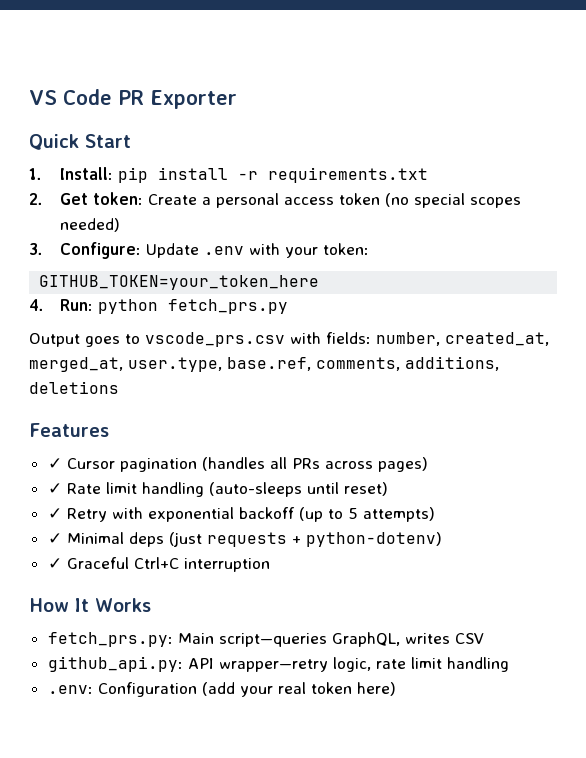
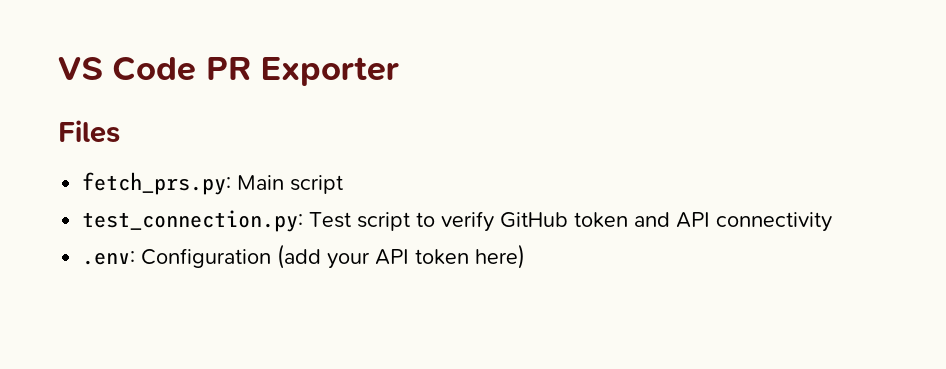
- Quick Start
- 1. Install: pip install -r requirements.txt
- 2. Get token: Create a personal access token (no special scopes needed)
- 3. Configure: Update .env with your token:
- GITHUB_TOKEN=your_token_here
- 4. Run: python fetch_prs.py
- Output goes to vscode_prs.csv with fields: number, created_at, merged_at, user.type, base.ref, comments, additions, deletions
- Features
- ✓ Cursor pagination (handles all PRs across pages)
- ✓ Rate limit handling (auto-sleeps until reset)
- ✓ Retry with exponential backoff (up to 5 attempts)
- ✓ Minimal deps (just requests + python-dotenv)
- ✓ Graceful Ctrl+C interruption
- How It Works
- fetch_prs.py: Main script—queries GraphQL, writes CSV
- github_api.py: API wrapper—retry logic, rate limit handling
+ Files
+ fetch_prs.py: Main script
+ test_connection.py: Test script to verify GitHub token and API connectivity
- .env: Configuration (add your real token here)
+ .env: Configuration (add your API token here)

